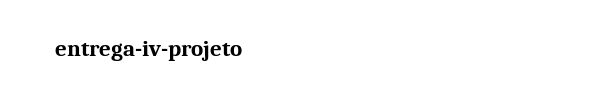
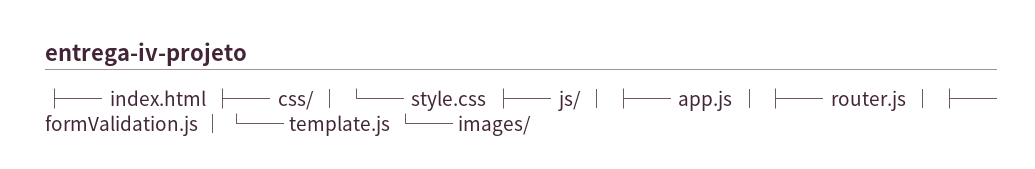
+ ├── index.html ├── css/ │ └── style.css ├── js/ │ ├── app.js │ ├── router.js │ ├── formValidation.js │ └── template.js └── images/

